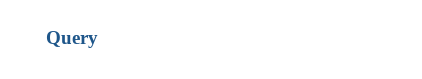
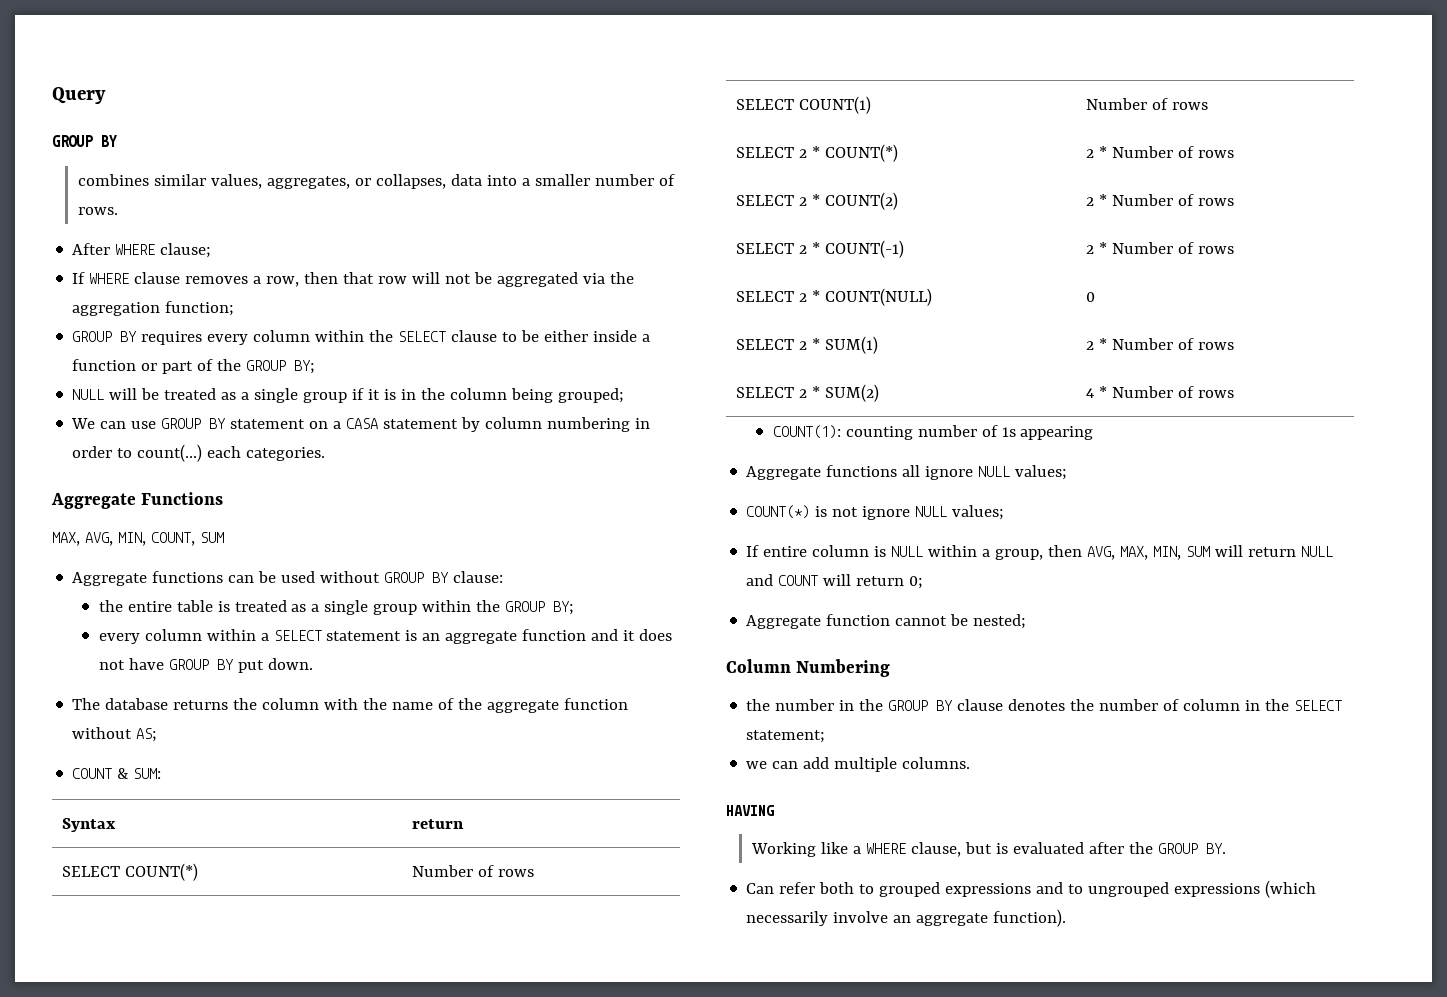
  Query
+ GROUP BY
+ combines similar values, aggregates, or collapses, data into a smaller number of rows.
+ After WHERE clause;
+ If WHERE clause removes a row, then that row will not be aggregated via the aggregation function;
+ GROUP BY requires every column within the SELECT clause to be either inside a function or part of the GROUP BY;
+ NULL will be treated as a single group if it is in the column being grouped;
+ We can use GROUP BY statement on a CASA statement by column numbering in order to count(…) each categories.
+ Aggregate Functions
+ MAX, AVG, MIN, COUNT, SUM
+ Aggregate functions can be used without GROUP BY clause:
+ the entire table is treated as a single group within the GROUP BY;
+ every column within a SELECT statement is an aggregate function and it does not have GROUP BY put down.
+ The database returns the column with the name of the aggregate function without AS;
+ COUNT & SUM:
+ Syntax | return
+ SELECT COUNT(*) | Number of rows
+ SELECT COUNT(1) | Number of rows
+ SELECT 2 * COUNT(*) | 2 * Number of rows
+ SELECT 2 * COUNT(2) | 2 * Number of rows
+ SELECT 2 * COUNT(-1) | 2 * Number of rows
+ SELECT 2 * COUNT(NULL) | 0
+ SELECT 2 * SUM(1) | 2 * Number of rows
+ SELECT 2 * SUM(2) | 4 * Number of rows
+ COUNT(1): counting number of 1s appearing
+ Aggregate functions all ignore NULL values;
+ COUNT(*) is not ignore NULL values;
+ If entire column is NULL within a group, then AVG, MAX, MIN, SUM will return NULL and COUNT will return 0;
+ Aggregate function cannot be nested;
+ Column Numbering
+ the number in the GROUP BY clause denotes the number of column in the SELECT statement;
+ we can add multiple columns.
+ HAVING
+ Working like a WHERE clause, but is evaluated after the GROUP BY.
+ Can refer both to grouped expressions and to ungrouped expressions (which necessarily involve an aggregate function).

